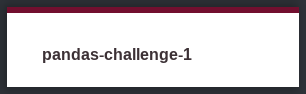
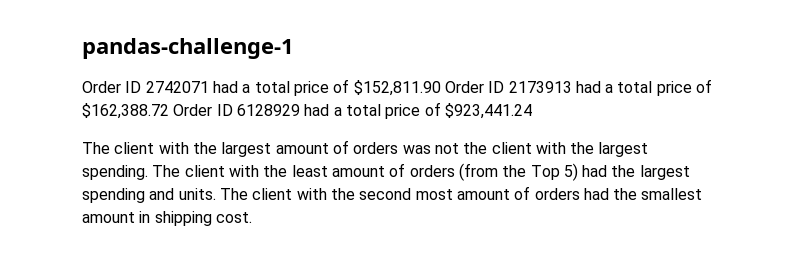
+ Order ID 2742071 had a total price of $152,811.90 Order ID 2173913 had a total price of $162,388.72 Order ID 6128929 had a total price of $923,441.24
+ The client with the largest amount of orders was not the client with the largest spending. The client with the least amount of orders (from the Top 5) had the largest spending and units. The client with the second most amount of orders had the smallest amount in shipping cost.

